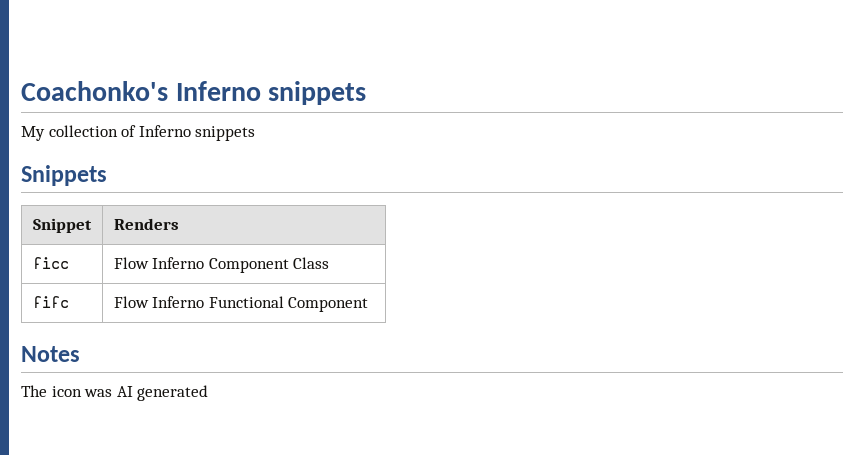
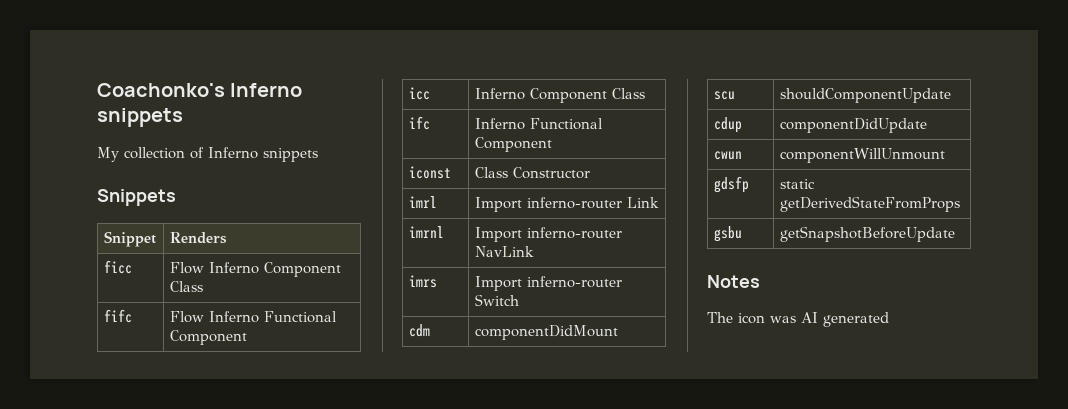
+ icc | Inferno Component Class
+ ifc | Inferno Functional Component
+ iconst | Class Constructor
+ imrl | Import inferno-router Link
+ imrnl | Import inferno-router NavLink
+ imrs | Import inferno-router Switch
+ cdm | componentDidMount
+ scu | shouldComponentUpdate
+ cdup | componentDidUpdate
+ cwun | componentWillUnmount
+ gdsfp | static getDerivedStateFromProps
+ gsbu | getSnapshotBeforeUpdate

